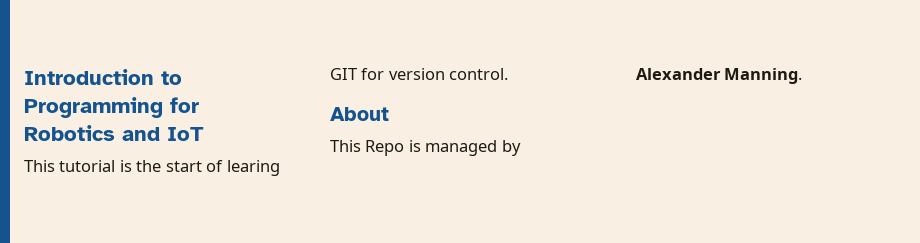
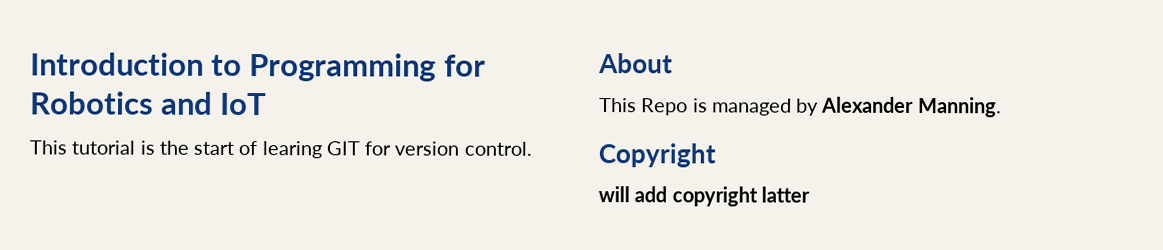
+ Copyright
+ will add copyright latter

